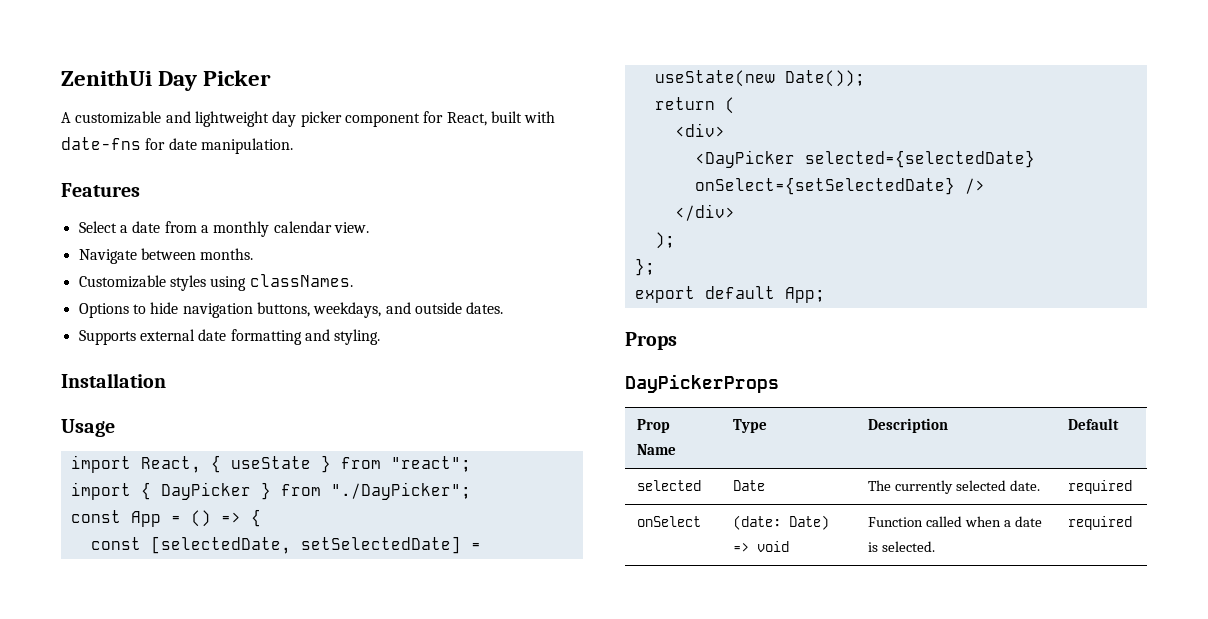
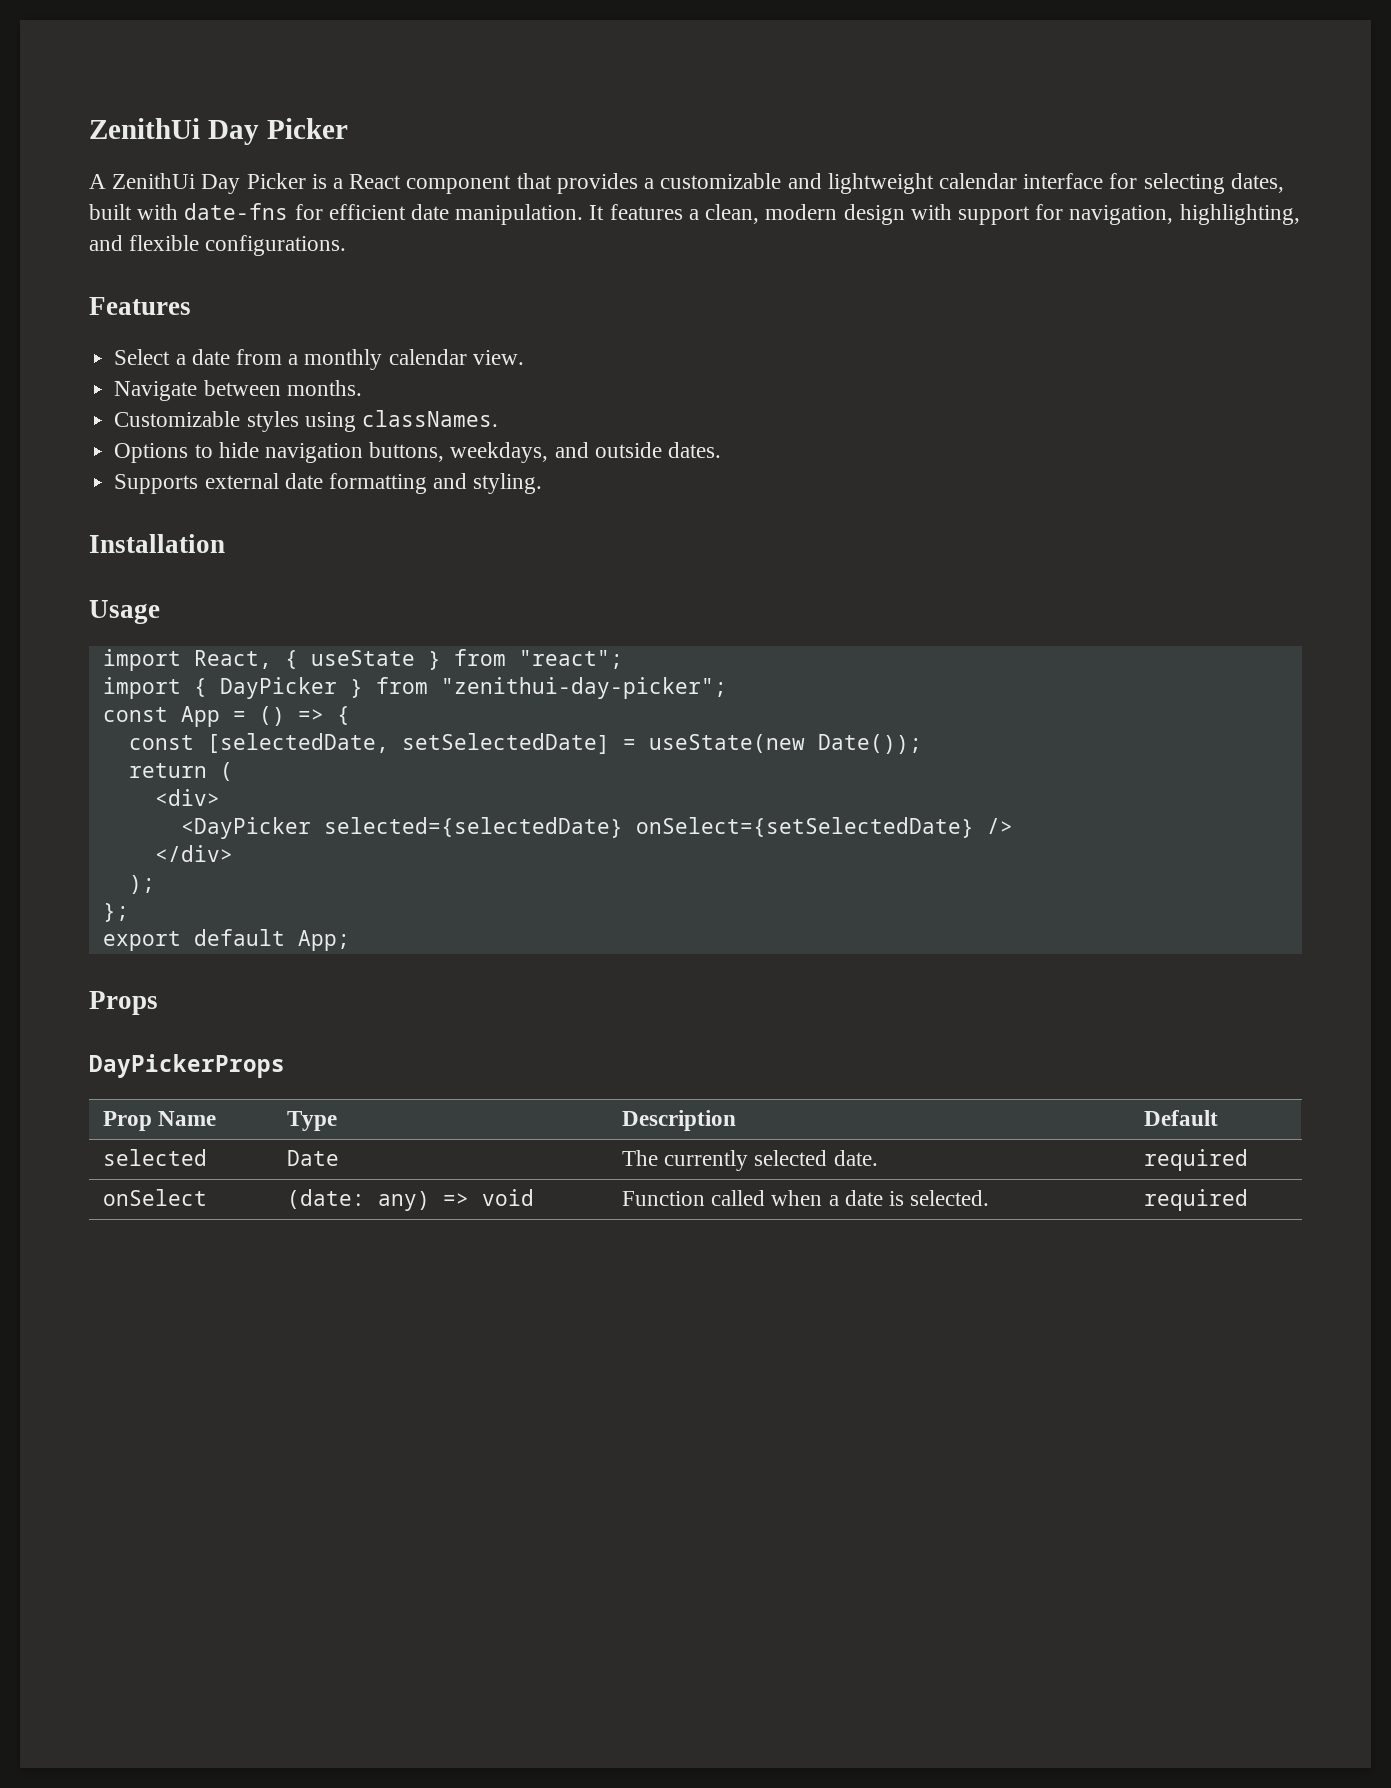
- A customizable and lightweight day picker component for React, built with date-fns for date manipulation.
+ A ZenithUi Day Picker is a React component that provides a customizable and lightweight calendar interface for selecting dates, built with date-fns for efficient date manipulation. It features a clean, modern design with support for navigation, highlighting, and flexible configurations.
- import { DayPicker } from "./DayPicker";
+ import { DayPicker } from "zenithui-day-picker";
- onSelect | (date: Date) => void | Function called when a date is selected. | required
+ onSelect | (date: any) => void | Function called when a date is selected. | required

